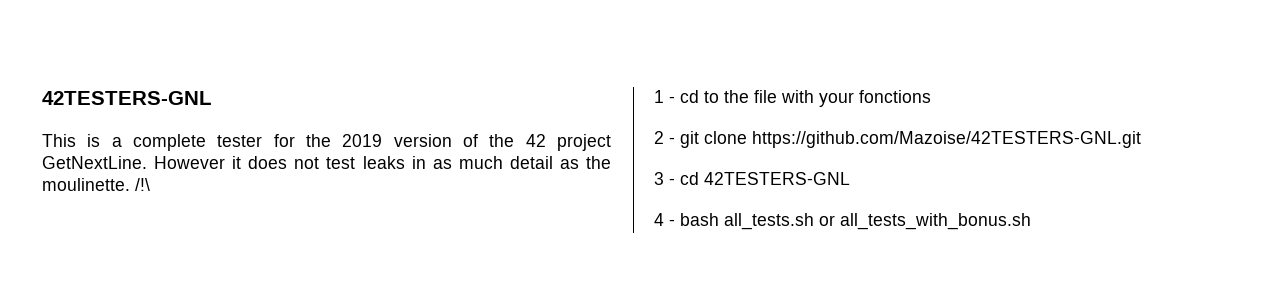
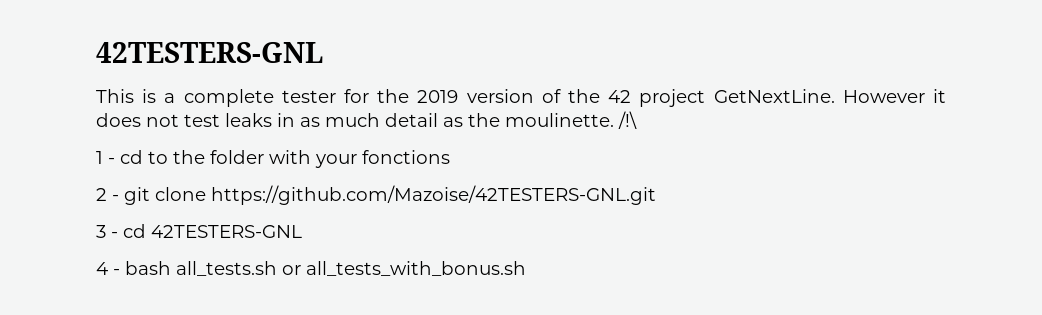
- 1 - cd to the file with your fonctions
+ 1 - cd to the folder with your fonctions

